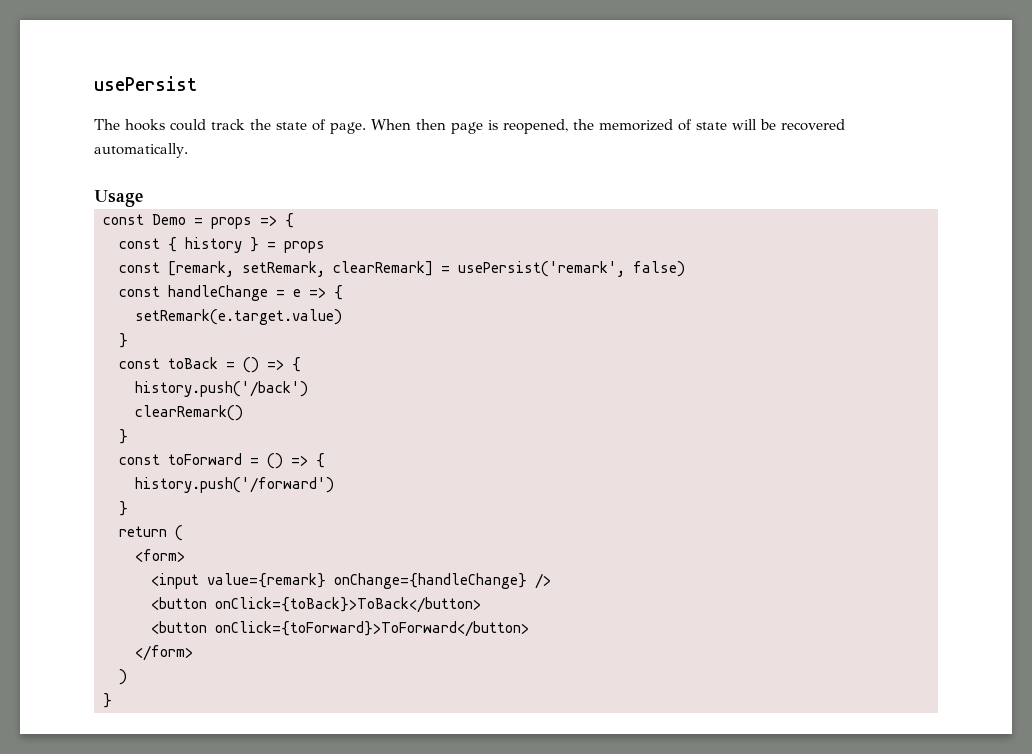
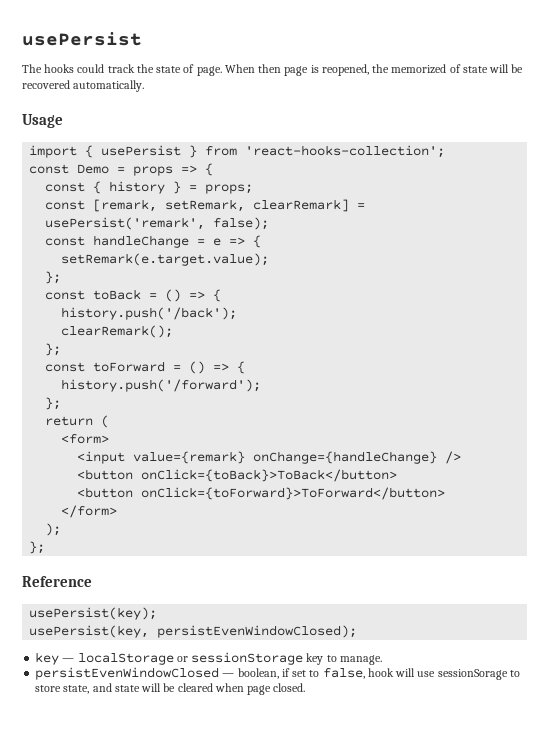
+ import { usePersist } from 'react-hooks-collection';
- const { history } = props
+ const { history } = props;
- const [remark, setRemark, clearRemark] = usePersist('remark', false)
+ const [remark, setRemark, clearRemark] = usePersist('remark', false);
- setRemark(e.target.value)
- }
+ setRemark(e.target.value);
+ };
- history.push('/back')
- clearRemark()
- }
+ history.push('/back');
+ clearRemark();
+ };
- history.push('/forward')
- }
+ history.push('/forward');
+ };
- )
- }
+ );
+ };
+ Reference
+ usePersist(key);
+ usePersist(key, persistEvenWindowClosed);
+ key — localStorage or sessionStorage key to manage.
+ persistEvenWindowClosed — boolean, if set to false, hook will use sessionSorage to store state, and state will be cleared when page closed.

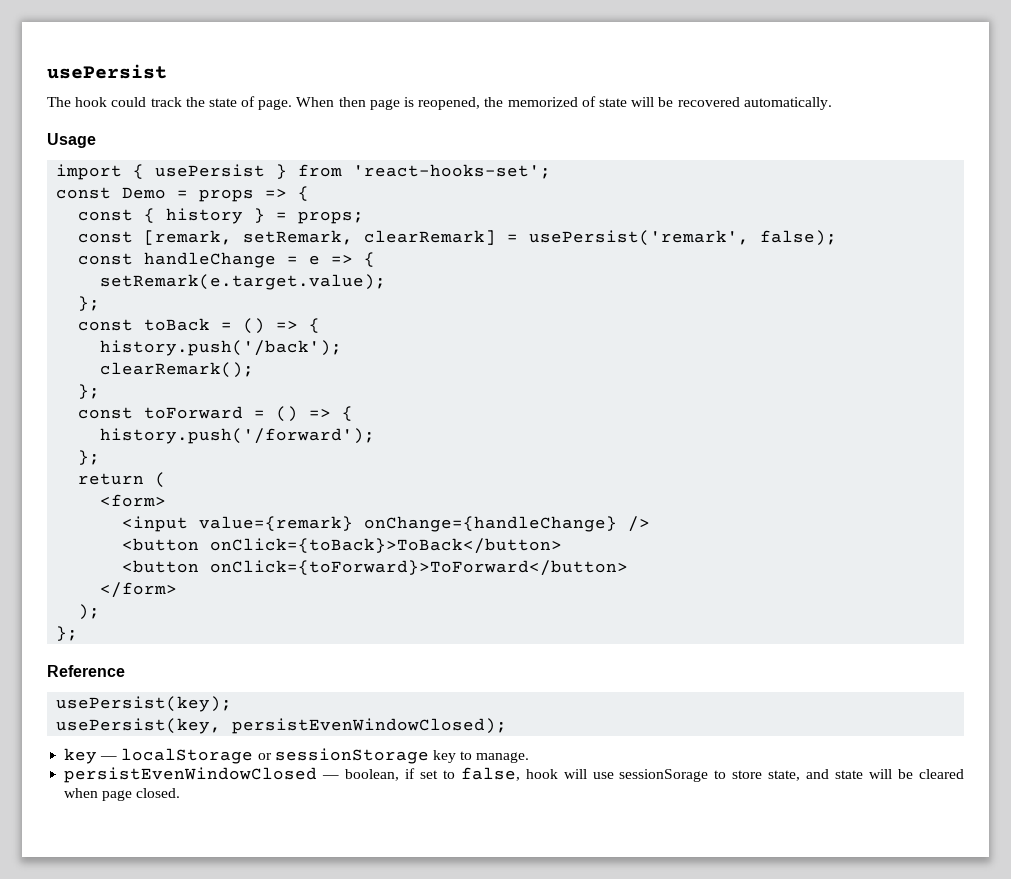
- The hooks could track the state of page.
+ The hook could track the state of page.
- import { usePersist } from 'react-hooks-collection';
+ import { usePersist } from 'react-hooks-set';

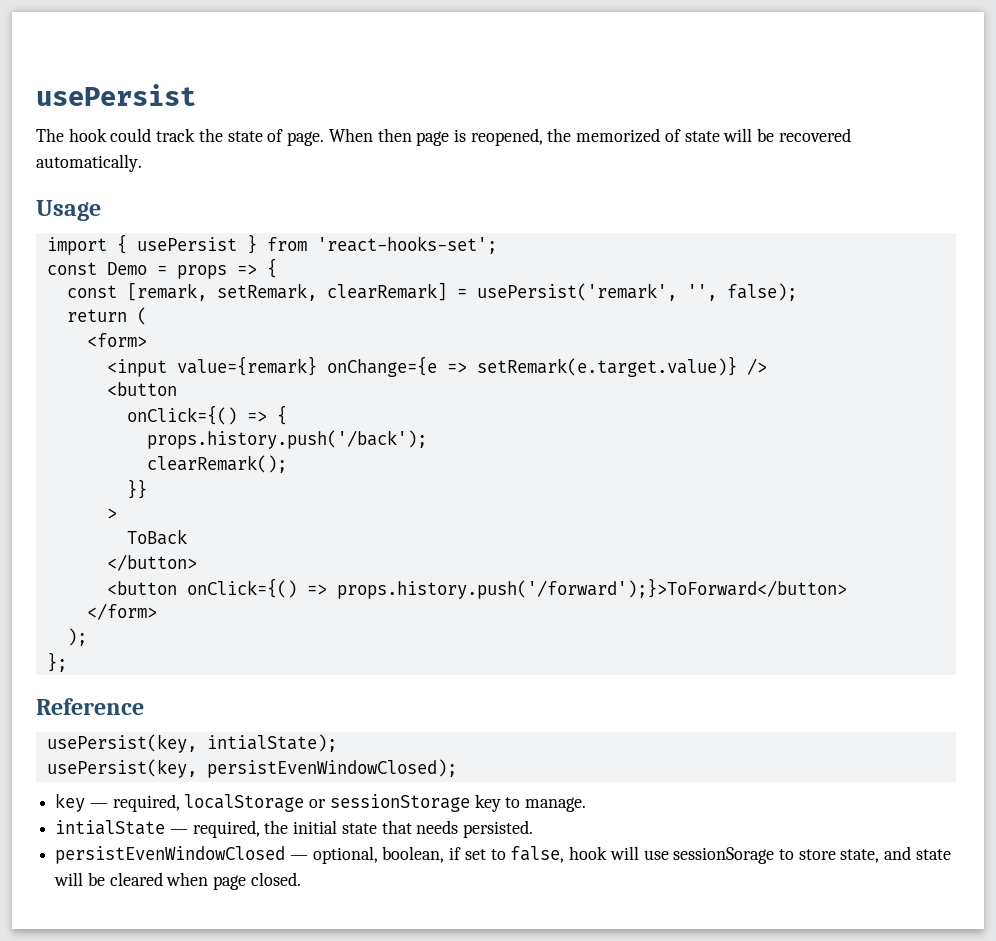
- const { history } = props;
- const [remark, setRemark, clearRemark] = usePersist('remark', false);
+ const [remark, setRemark, clearRemark] = usePersist('remark', '', false);
- const handleChange = e => {
- setRemark(e.target.value);
- };
- const toBack = () => {
- history.push('/back');
- clearRemark();
- };
- const toForward = () => {
- history.push('/forward');
- };
- <input value={remark} onChange={handleChange} />
- <button onClick={toBack}>ToBack</button>
- <button onClick={toForward}>ToForward</button>
+ <input value={remark} onChange={e => setRemark(e.target.value)} />
+ <button
+ onClick={() => {
+ props.history.push('/back');
+ clearRemark();
+ }}
+ >
+ ToBack
+ </button>
+ <button onClick={() => props.history.push('/forward');}>ToForward</button>
- usePersist(key);
+ usePersist(key, intialState);
- key — localStorage or sessionStorage key to manage.
+ key — required, localStorage or sessionStorage key to manage.
+ intialState — required, the initial state that needs persisted.
- persistEvenWindowClosed — boolean, if set to false, hook will use sessionSorage to store state, and state will be cleared when page closed.
+ persistEvenWindowClosed — optional, boolean, if set to false, hook will use sessionSorage to store state, and state will be cleared when page closed.

